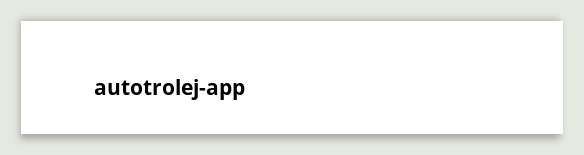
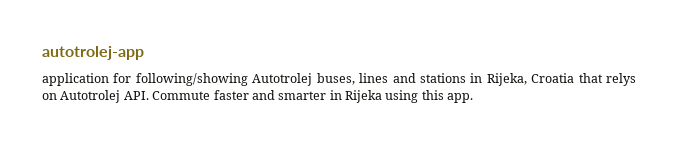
+ application for following/showing Autotrolej buses, lines and stations in Rijeka, Croatia that relys on Autotrolej API. Commute faster and smarter in Rijeka using this app.

